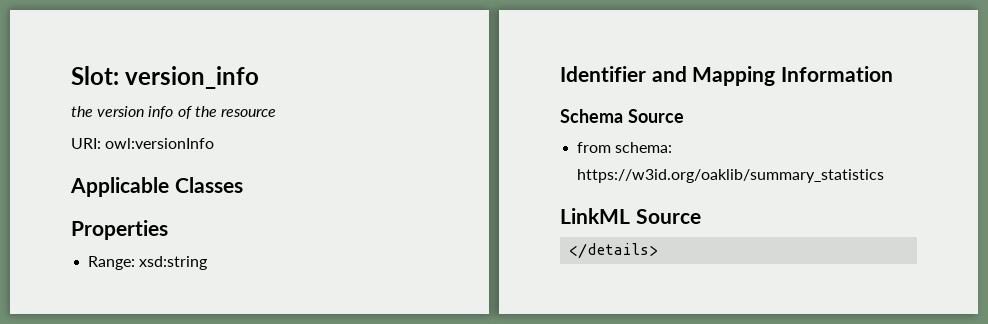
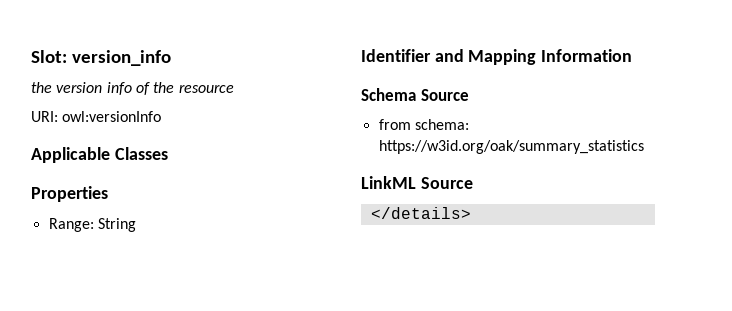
- Range: xsd:string
+ Range: String
- from schema: https://w3id.org/oaklib/summary_statistics
+ from schema: https://w3id.org/oak/summary_statistics

